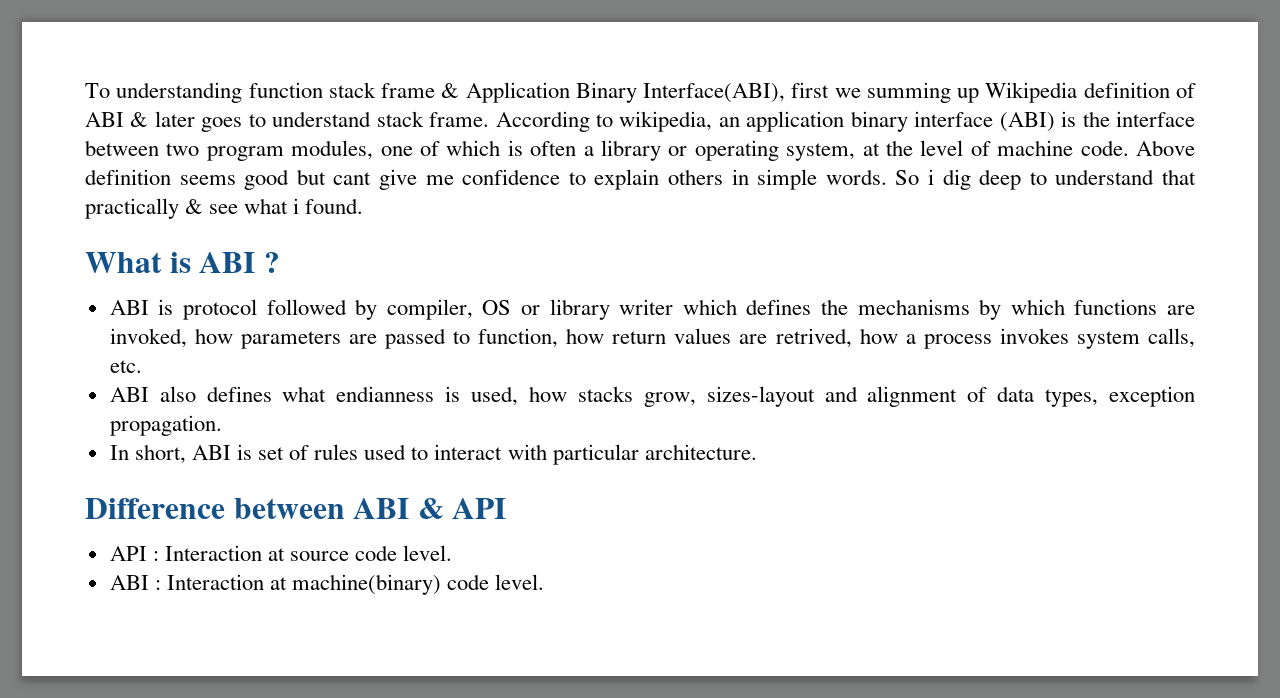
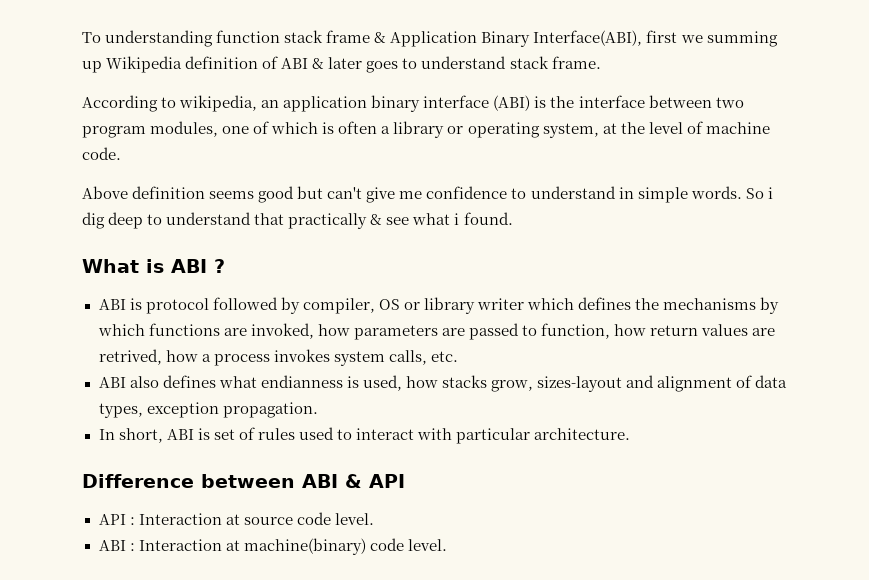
- To understanding function stack frame & Application Binary Interface(ABI), first we summing up Wikipedia definition of ABI & later goes to understand stack frame. According to wikipedia, an application binary interface (ABI) is the interface between two program modules, one of which is often a library or operating system, at the level of machine code. Above definition seems good but cant give me confidence to explain others in simple words.
+ To understanding function stack frame & Application Binary Interface(ABI), first we summing up Wikipedia definition of ABI & later goes to understand stack frame.
+ According to wikipedia, an application binary interface (ABI) is the interface between two program modules, one of which is often a library or operating system, at the level of machine code.
+ Above definition seems good but can't give me confidence to understand in simple words.

